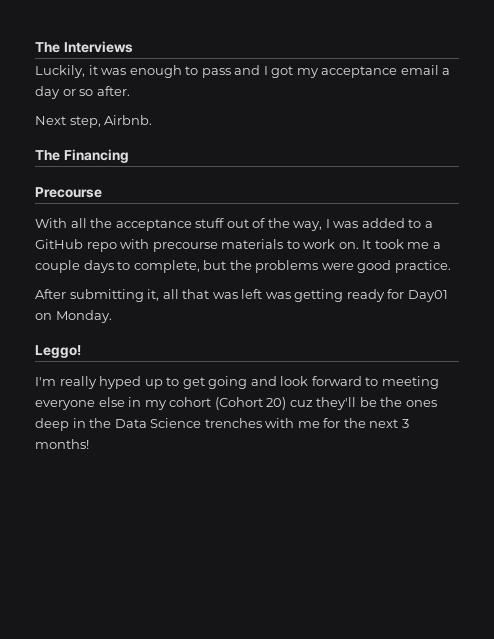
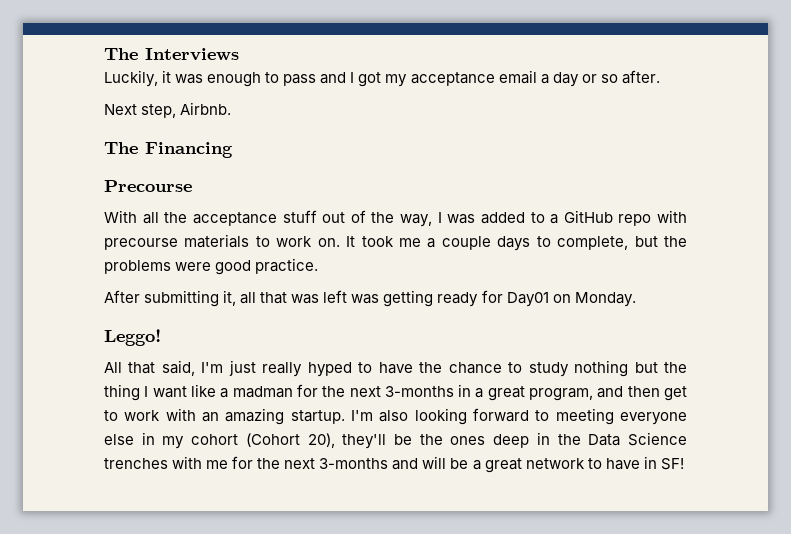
- I'm really hyped up to get going and look forward to meeting everyone else in my cohort (Cohort 20) cuz they'll be the ones deep in the Data Science trenches with me for the next 3 months!
+ All that said, I'm just really hyped to have the chance to study nothing but the thing I want like a madman for the next 3-months in a great program, and then get to work with an amazing startup. I'm also looking forward to meeting everyone else in my cohort (Cohort 20), they'll be the ones deep in the Data Science trenches with me for the next 3-months and will be a great network to have in SF!

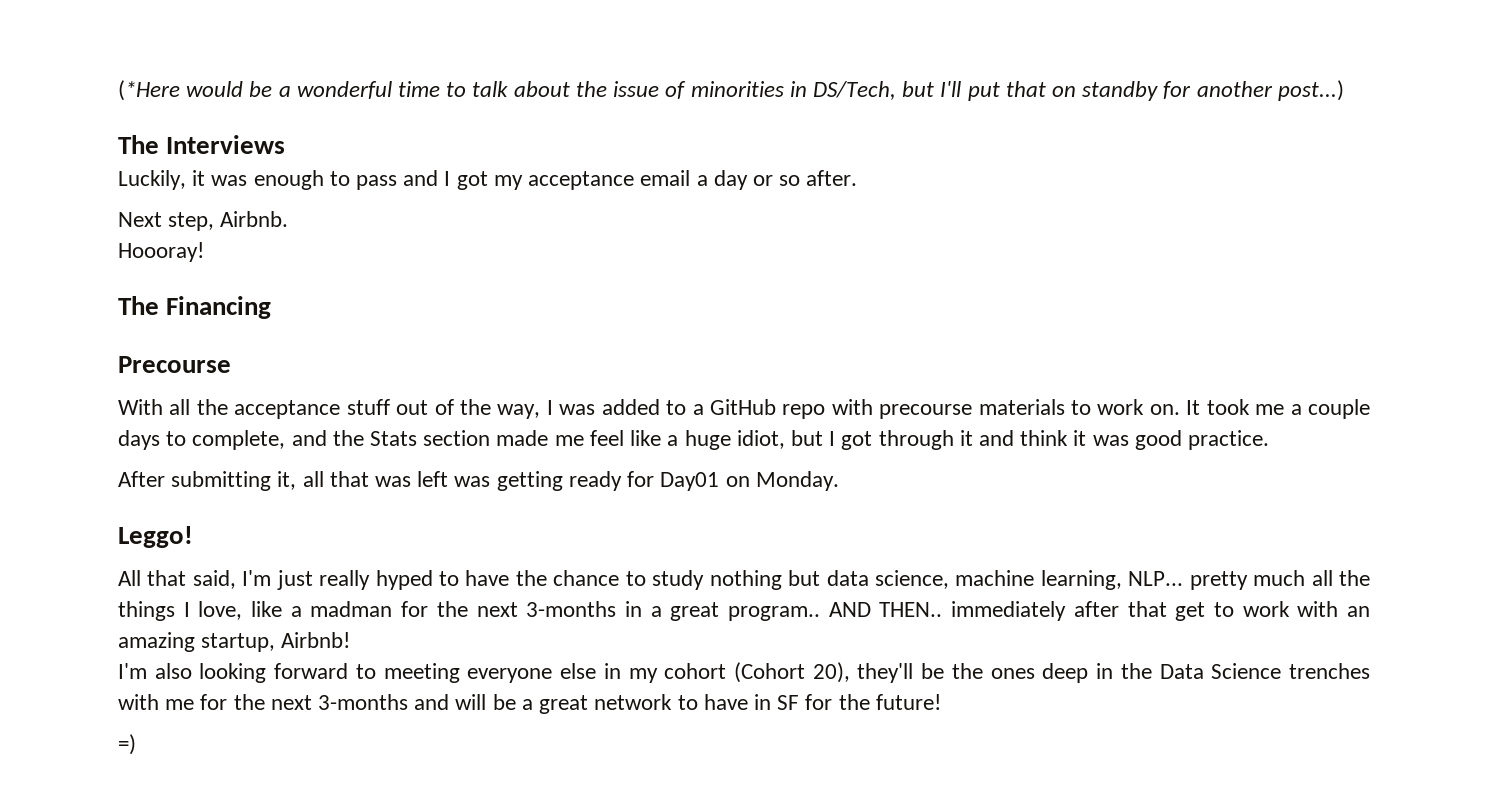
+ (*Here would be a wonderful time to talk about the issue of minorities in DS/Tech, but I'll put that on standby for another post...)
+ Hoooray!
- It took me a couple days to complete, but the problems were good practice.
+ It took me a couple days to complete, and the Stats section made me feel like a huge idiot, but I got through it and think it was good practice.
- All that said, I'm just really hyped to have the chance to study nothing but the thing I want like a madman for the next 3-months in a great program, and then get to work with an amazing startup. I'm also looking forward to meeting everyone else in my cohort (Cohort 20), they'll be the ones deep in the Data Science trenches with me for the next 3-months and will be a great network to have in SF!
+ All that said, I'm just really hyped to have the chance to study nothing but data science, machine learning, NLP... pretty much all the things I love, like a madman for the next 3-months in a great program.. AND THEN.. immediately after that get to work with an amazing startup, Airbnb!
+ I'm also looking forward to meeting everyone else in my cohort (Cohort 20), they'll be the ones deep in the Data Science trenches with me for the next 3-months and will be a great network to have in SF for the future!
+ =)

